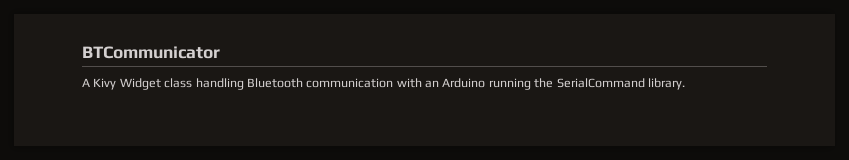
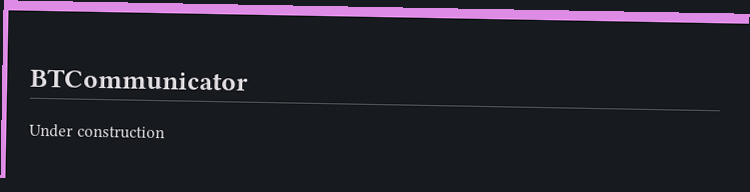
- A Kivy Widget class handling Bluetooth communication with an Arduino running the SerialCommand library.
+ Under construction

